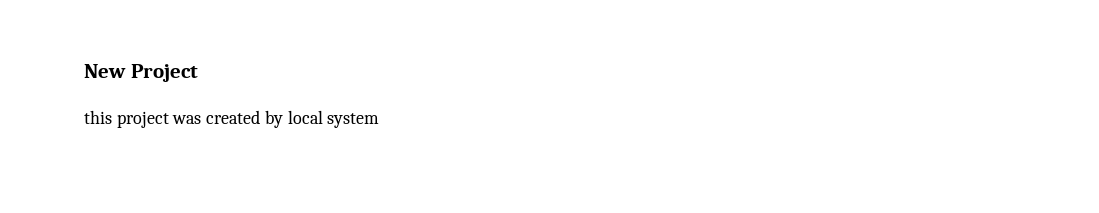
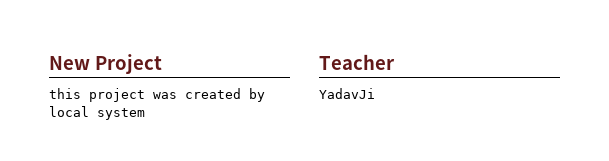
+ Teacher
+ YadavJi

